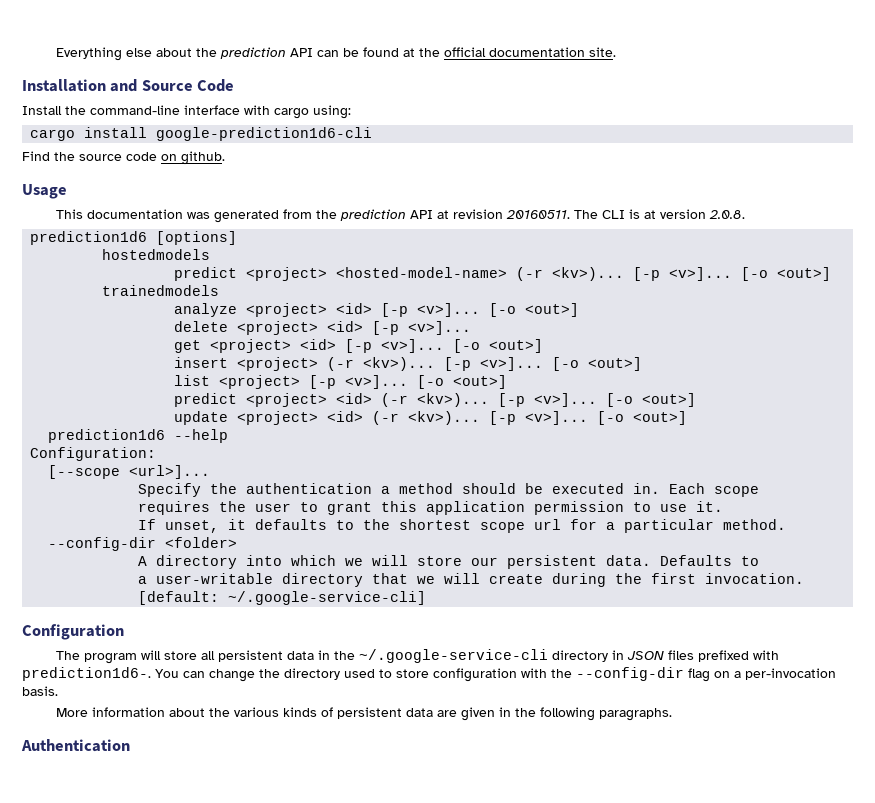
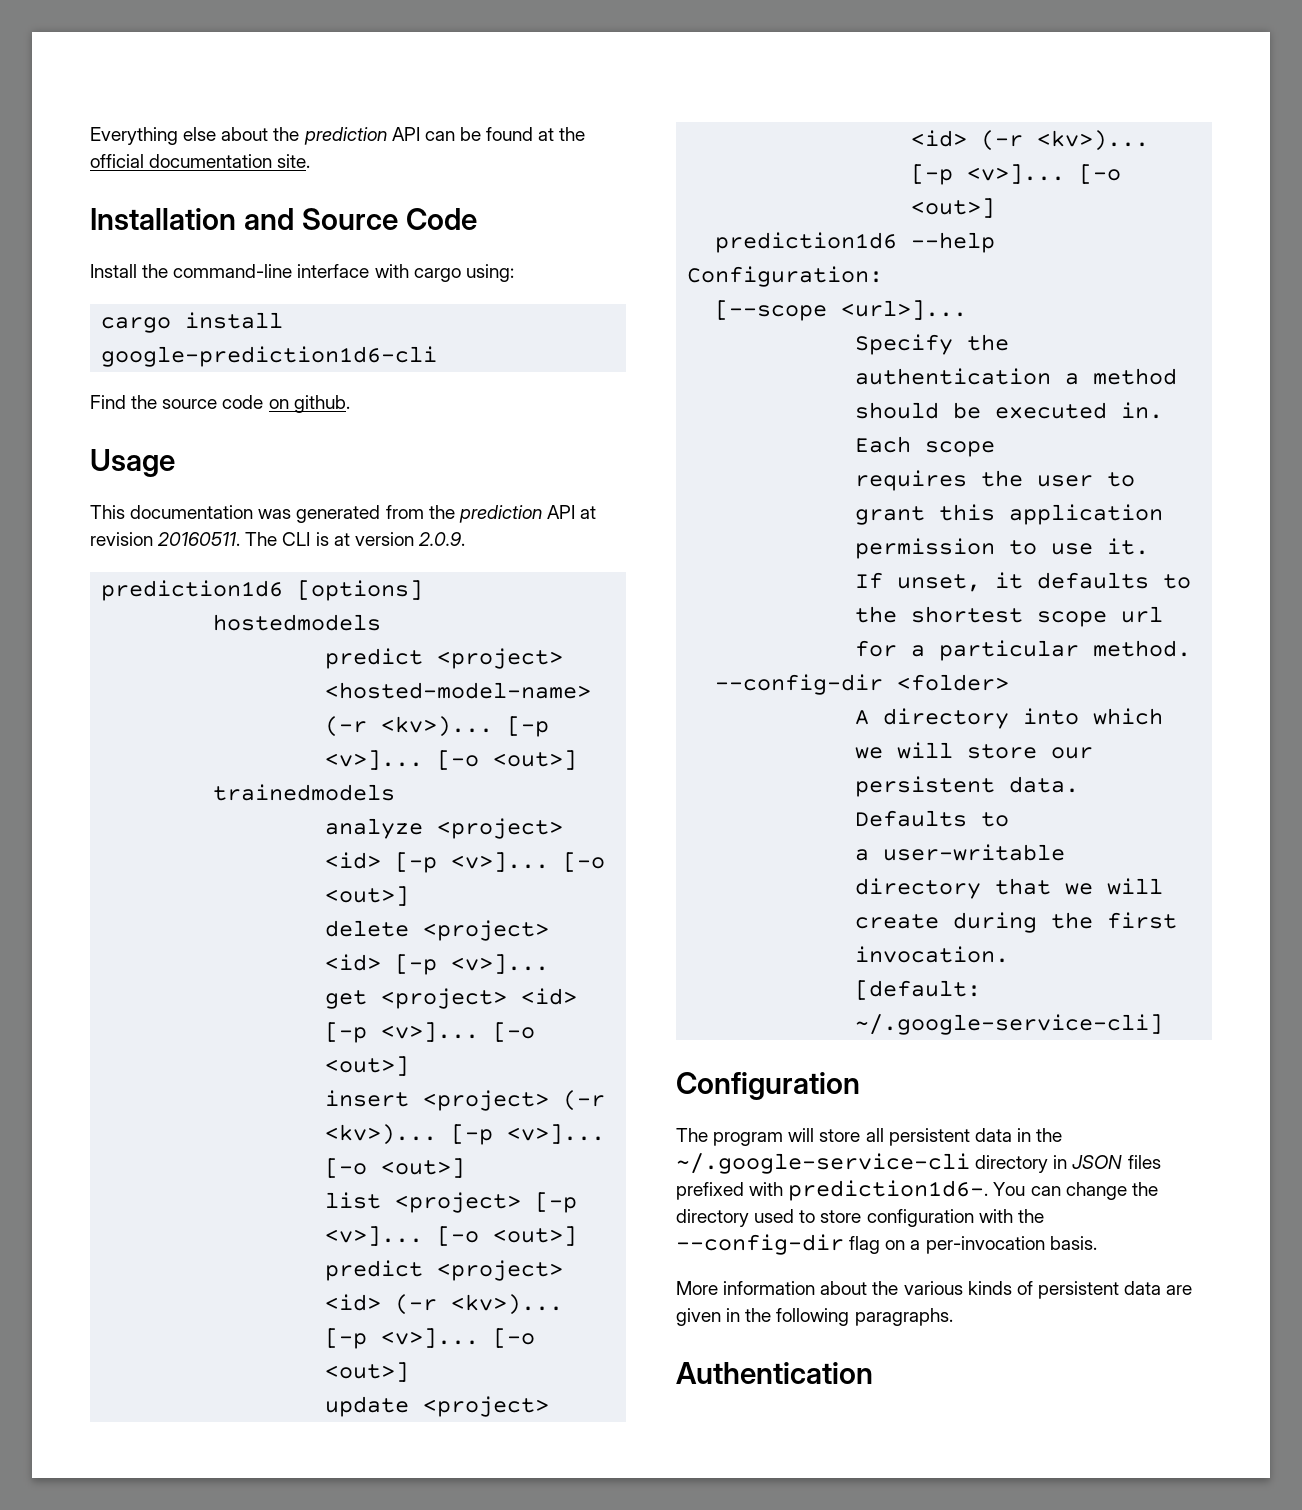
- The CLI is at version 2.0.8.
+ The CLI is at version 2.0.9.

